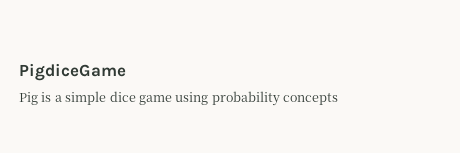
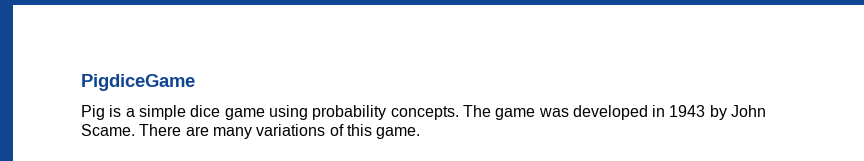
- Pig is a simple dice game using probability concepts
+ Pig is a simple dice game using probability concepts. The game was developed in 1943 by John Scame. There are many variations of this game.

